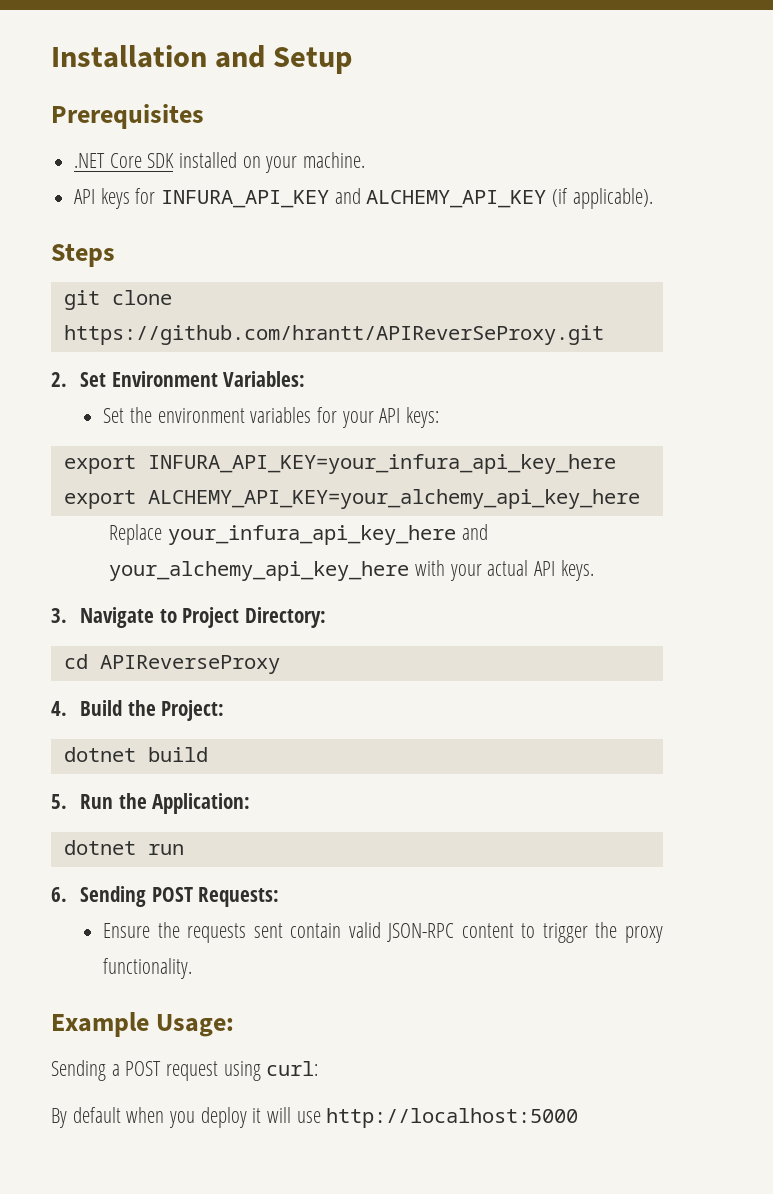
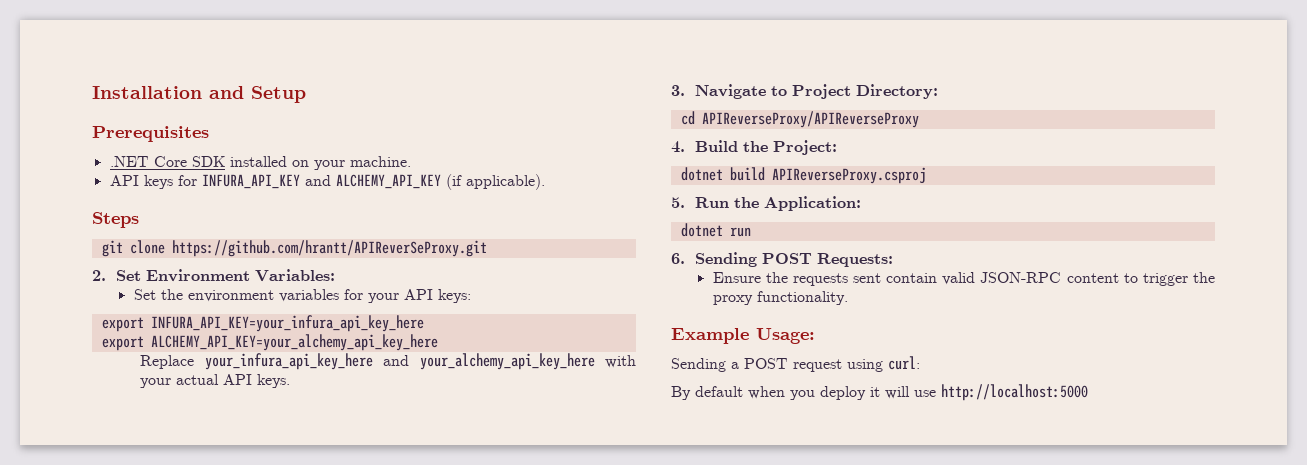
- cd APIReverseProxy
+ cd APIReverseProxy/APIReverseProxy
- dotnet build
+ dotnet build APIReverseProxy.csproj

